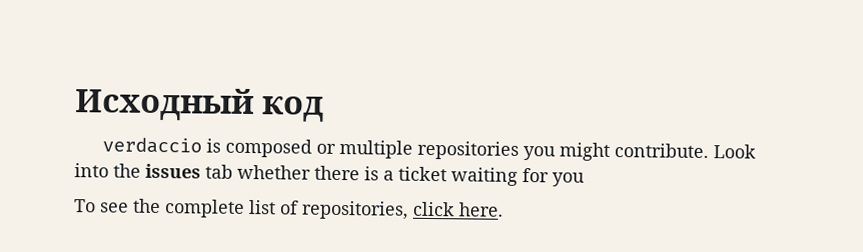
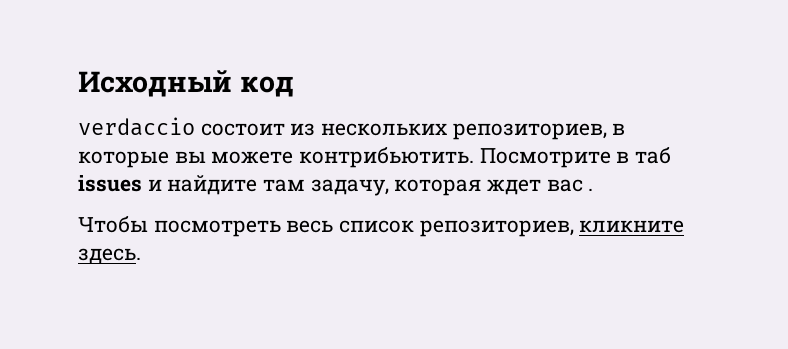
- verdaccio is composed or multiple repositories you might contribute. Look into the issues tab whether there is a ticket waiting for you
- To see the complete list of repositories, click here.
+ verdaccio состоит из нескольких репозиториев, в которые вы можете контрибьютить. Посмотрите в таб issues и найдите там задачу, которая ждет вас .
+ Чтобы посмотреть весь список репозиториев, кликните здесь.

